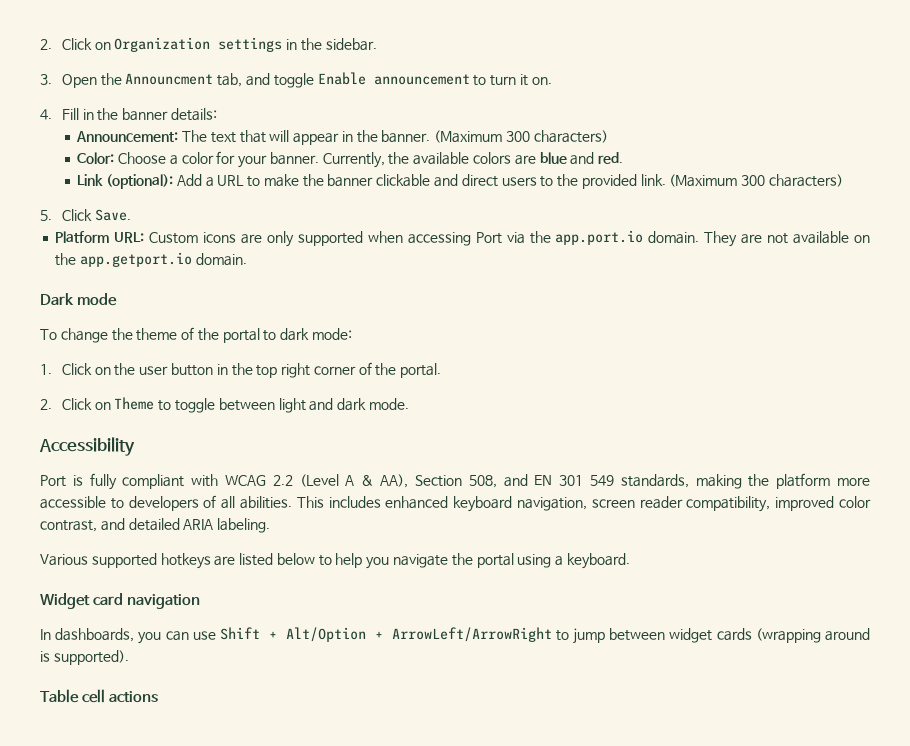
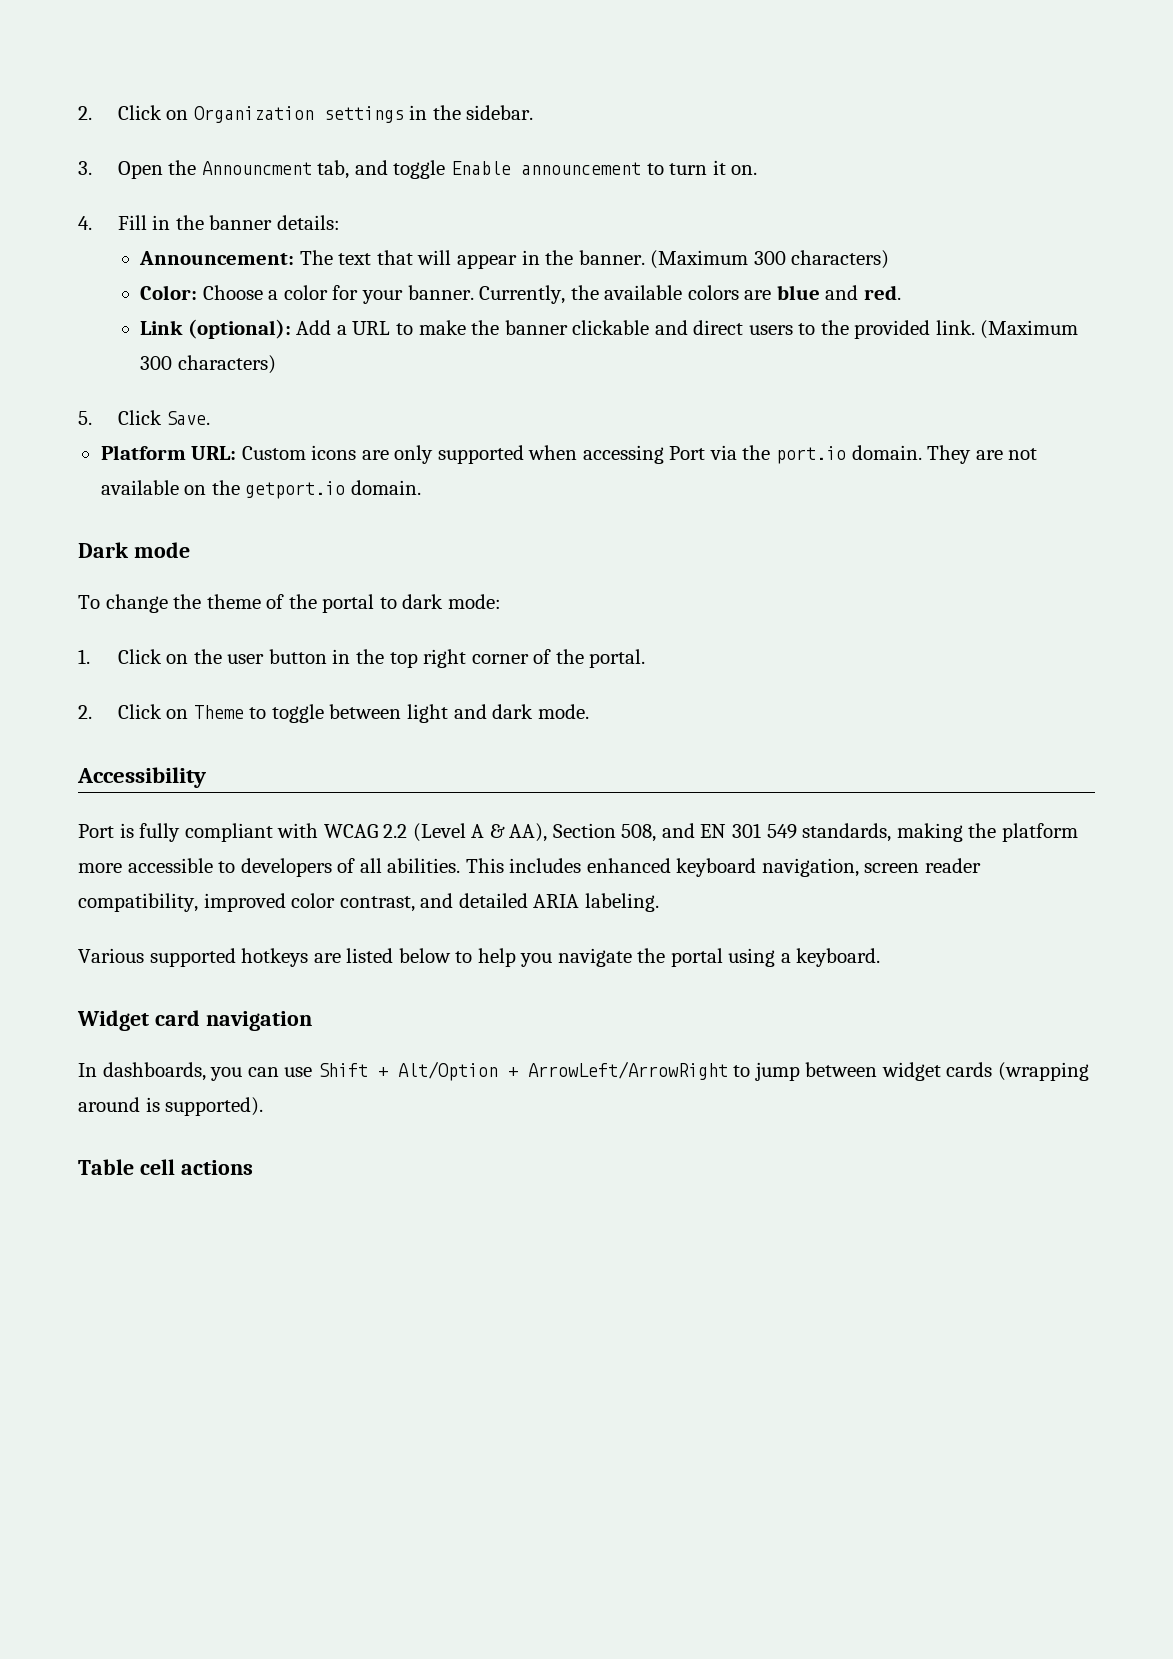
- Platform URL: Custom icons are only supported when accessing Port via the app.port.io domain.
+ Platform URL: Custom icons are only supported when accessing Port via the port.io domain.
- They are not available on the app.getport.io domain.
+ They are not available on the getport.io domain.

